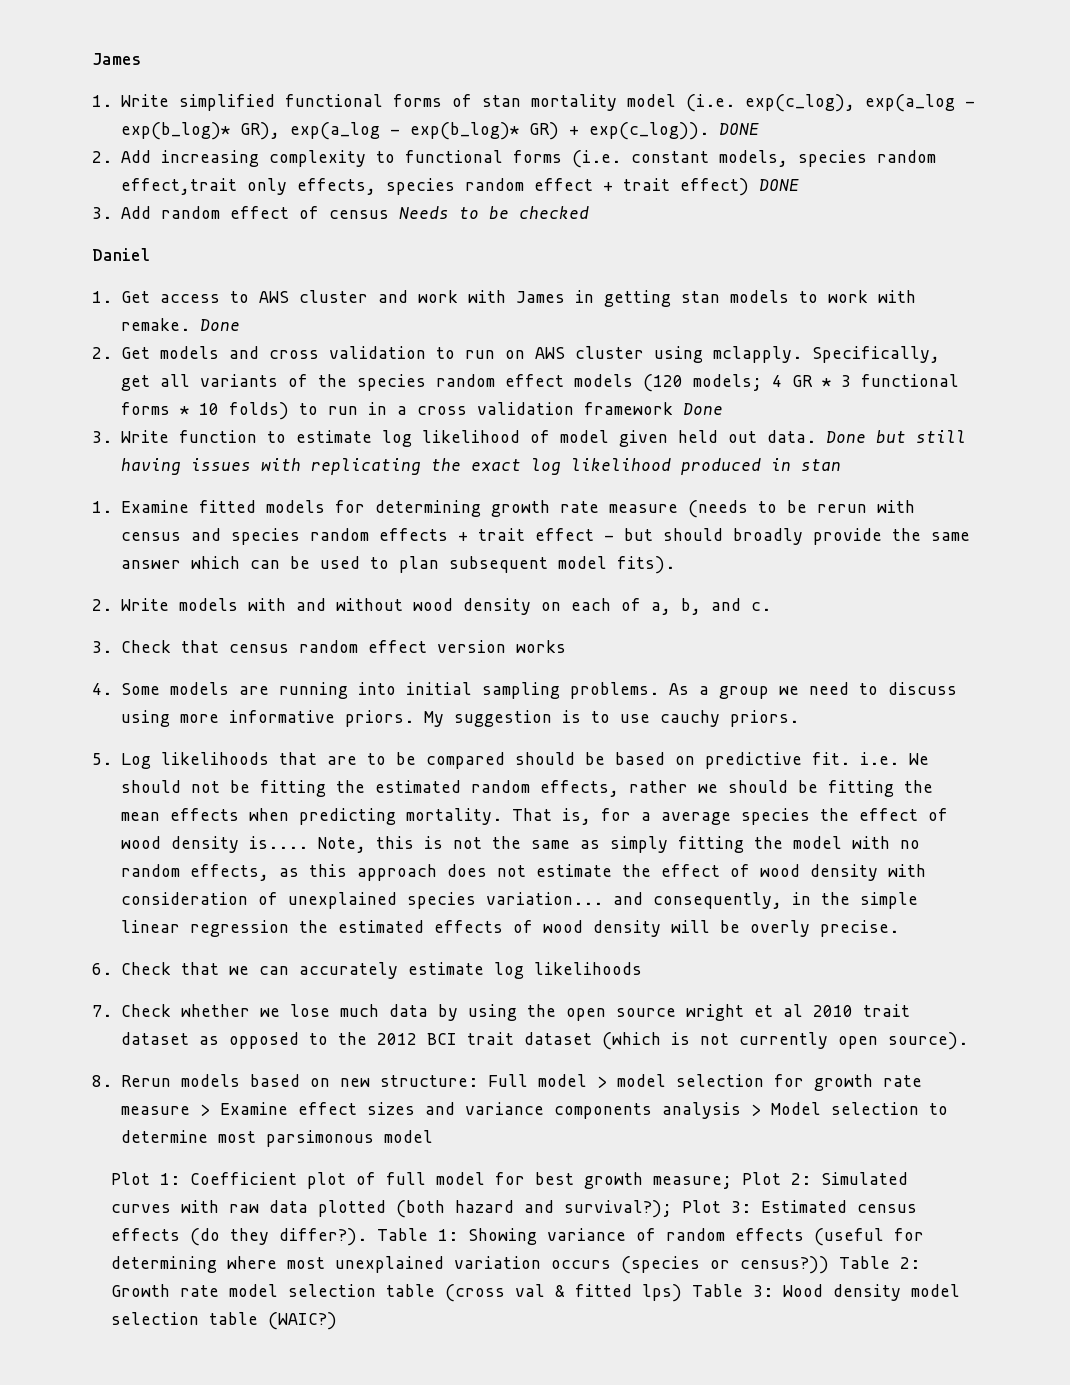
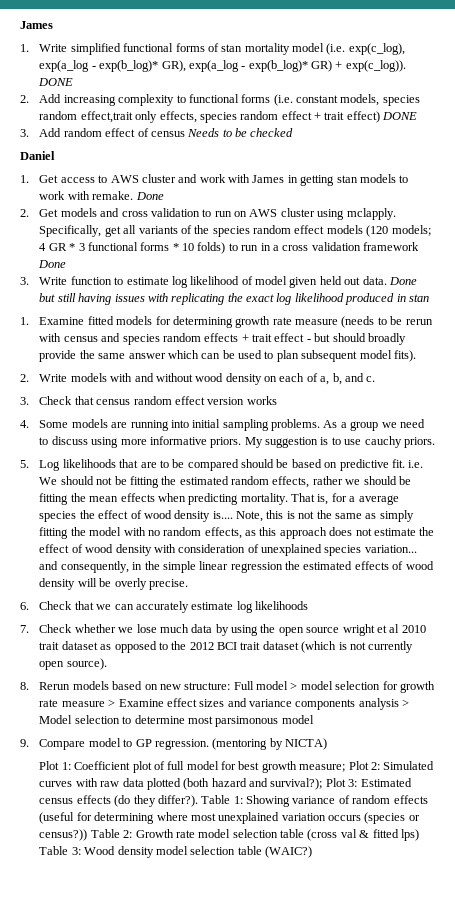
+ 9. Compare model to GP regression. (mentoring by NICTA)

